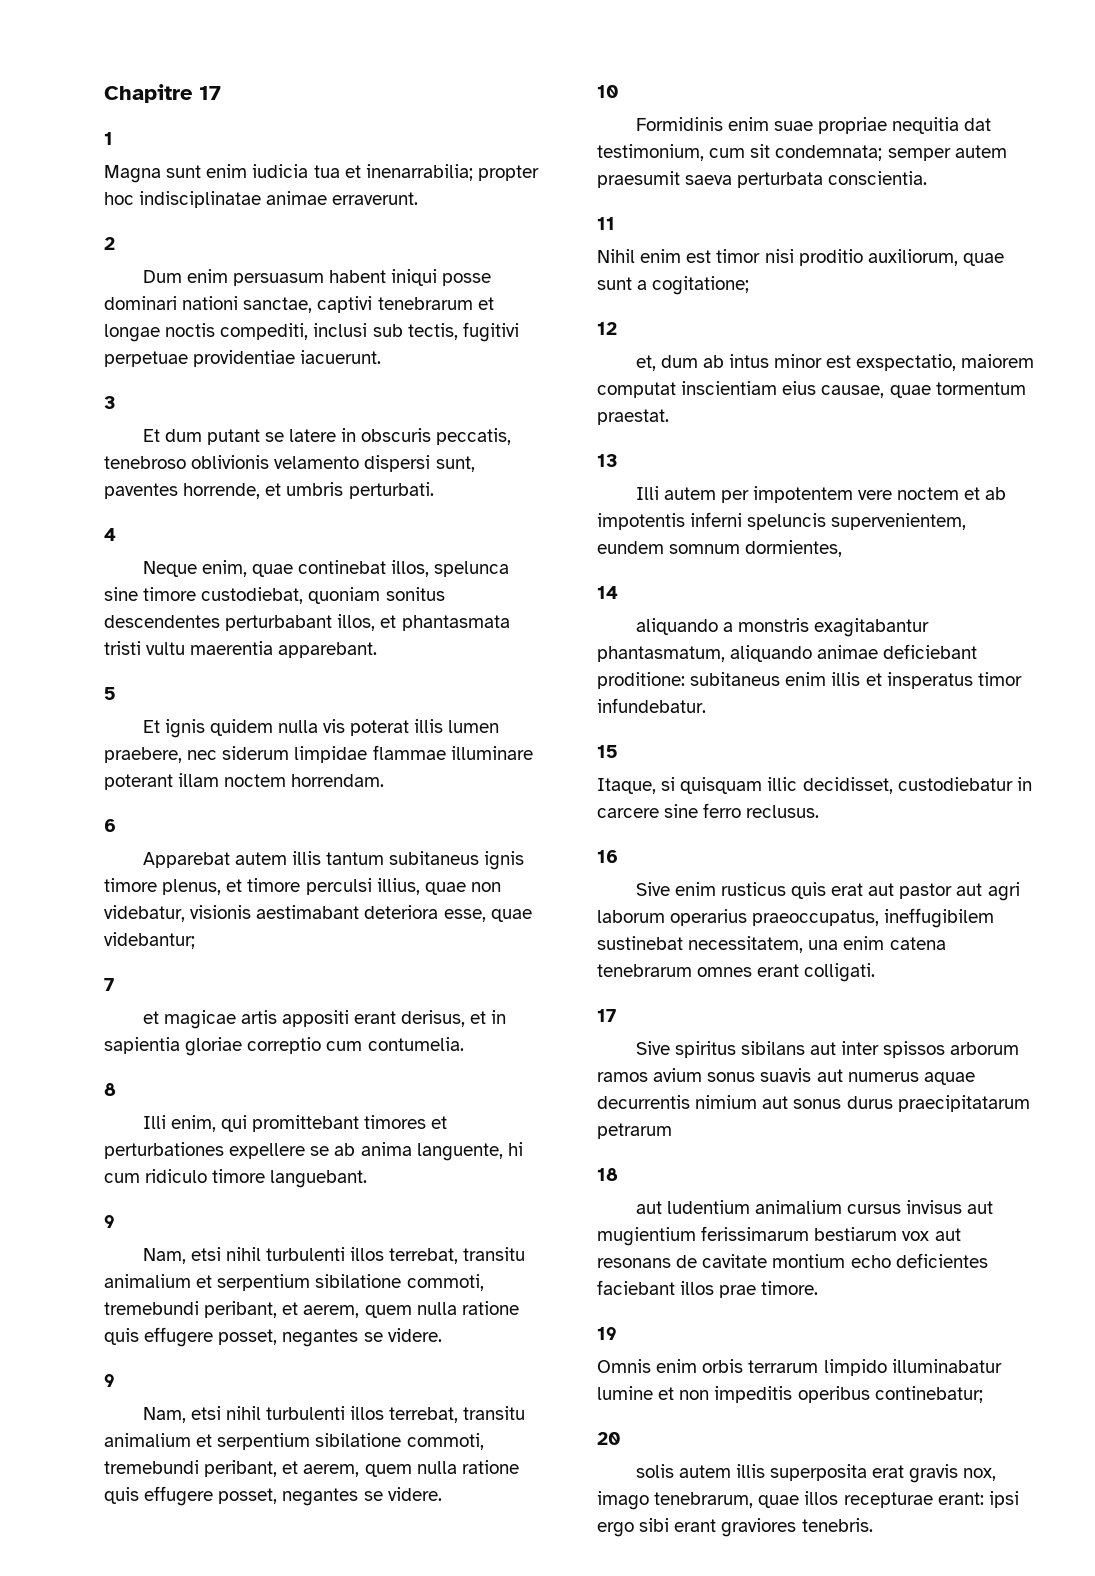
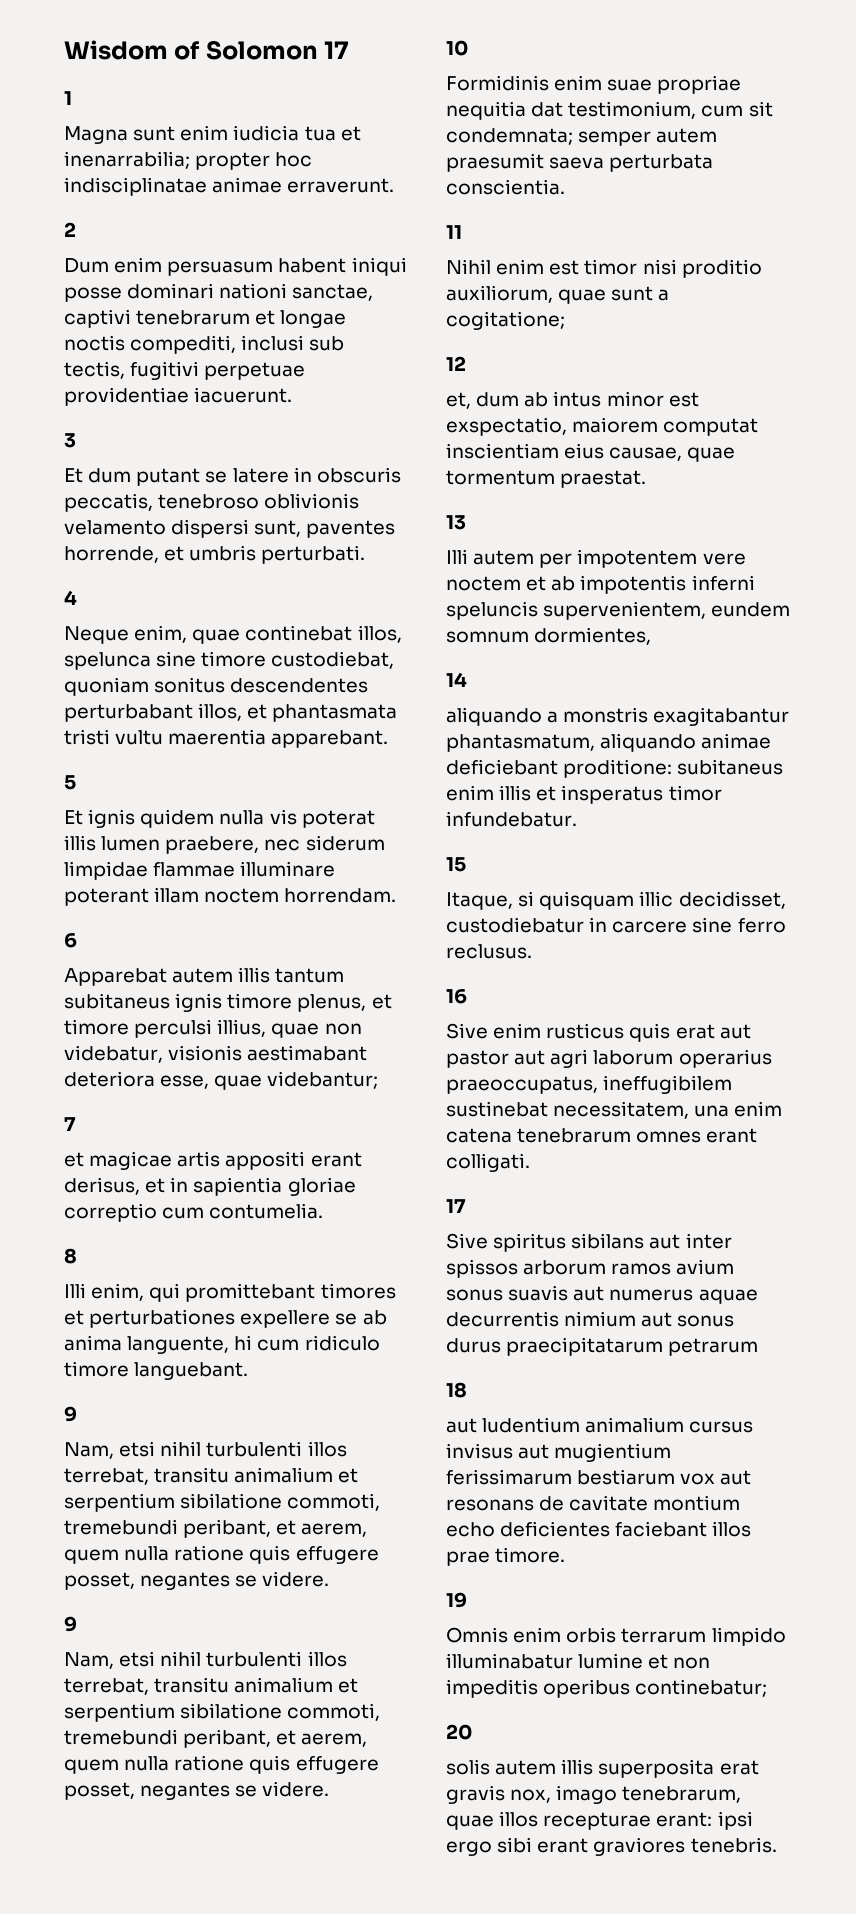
- Chapitre 17
+ Wisdom of Solomon 17

